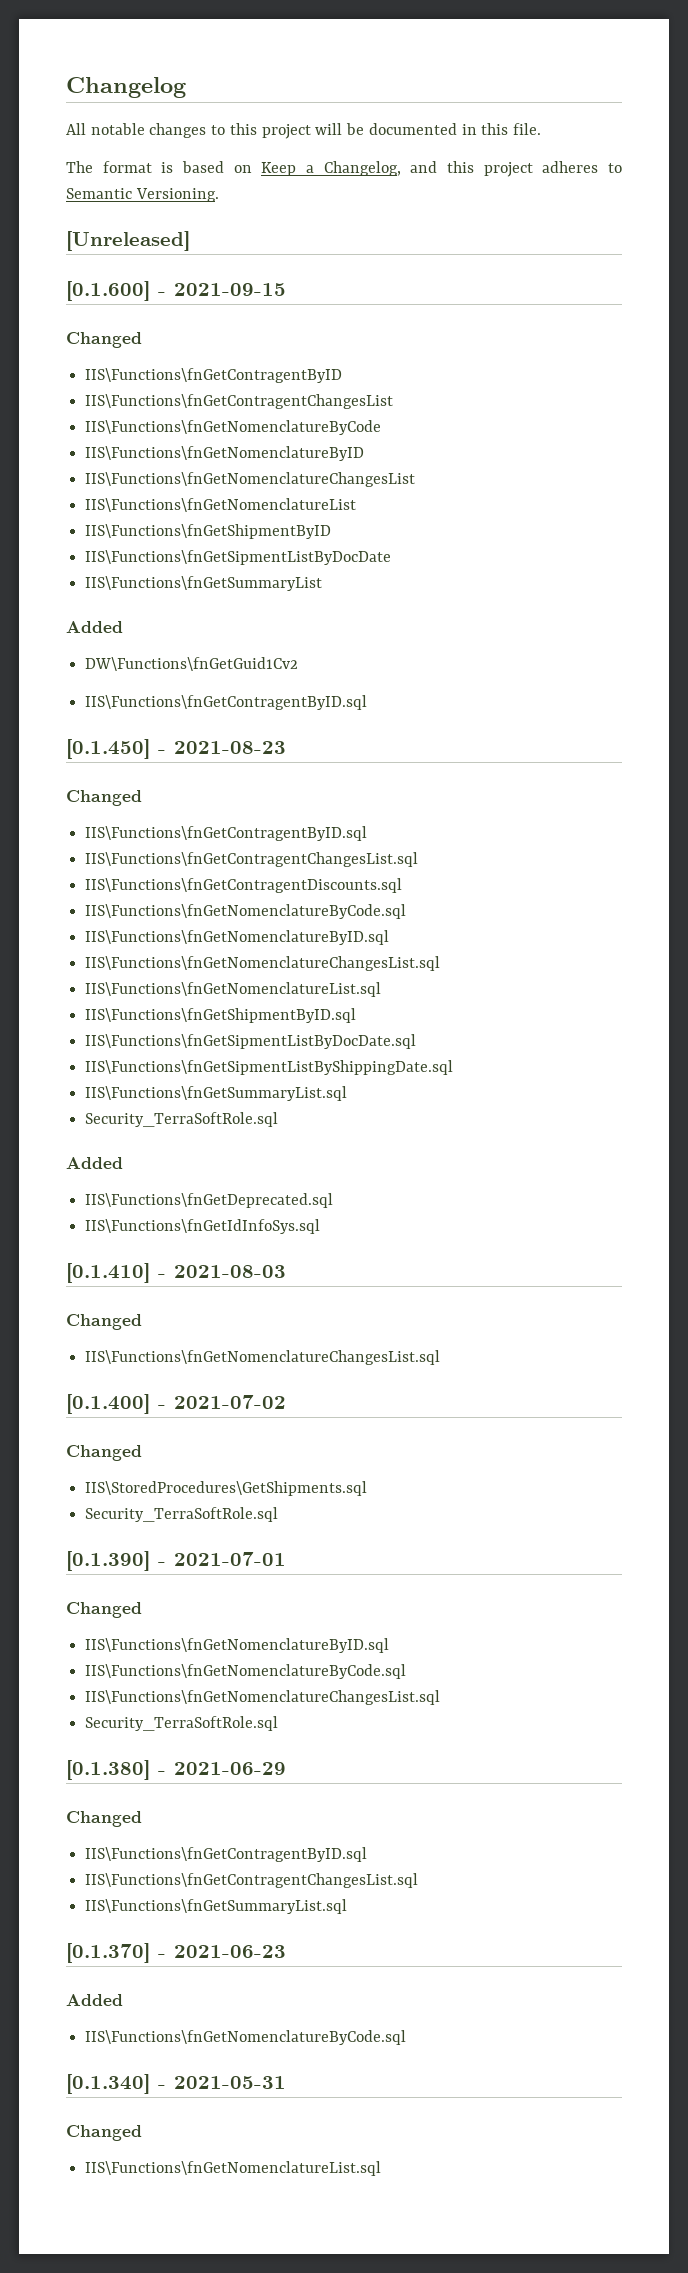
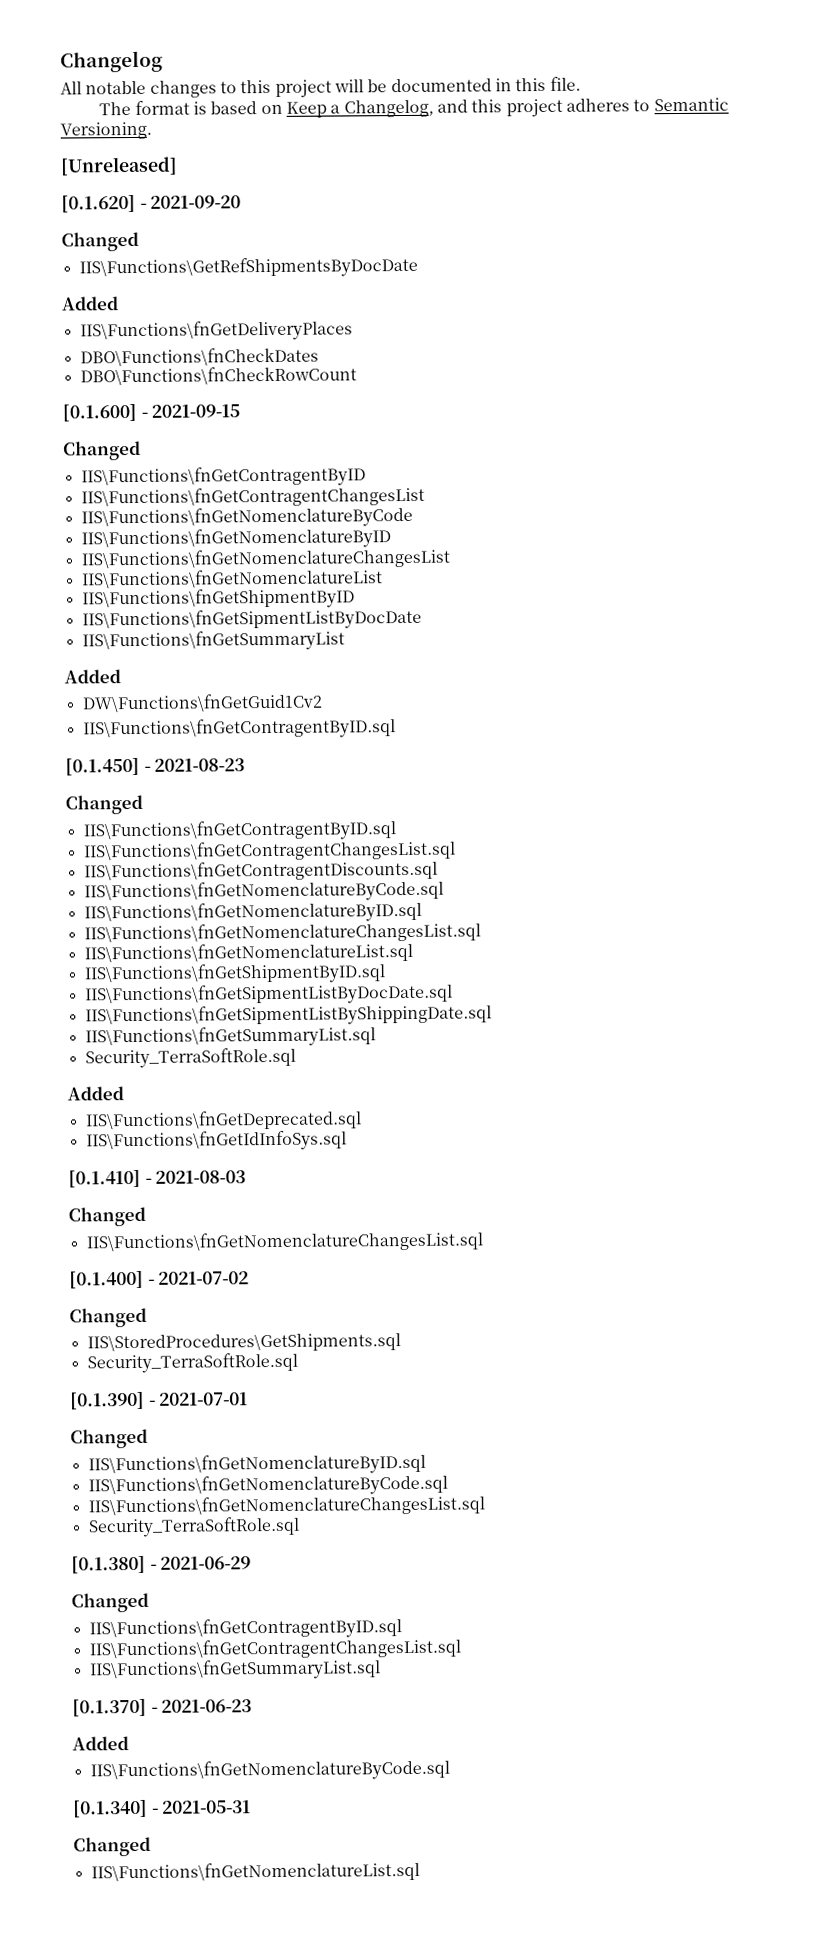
+ [0.1.620] - 2021-09-20
+ Changed
+ IIS\Functions\GetRefShipmentsByDocDate
+ Added
+ IIS\Functions\fnGetDeliveryPlaces
+ DBO\Functions\fnCheckDates
+ DBO\Functions\fnCheckRowCount

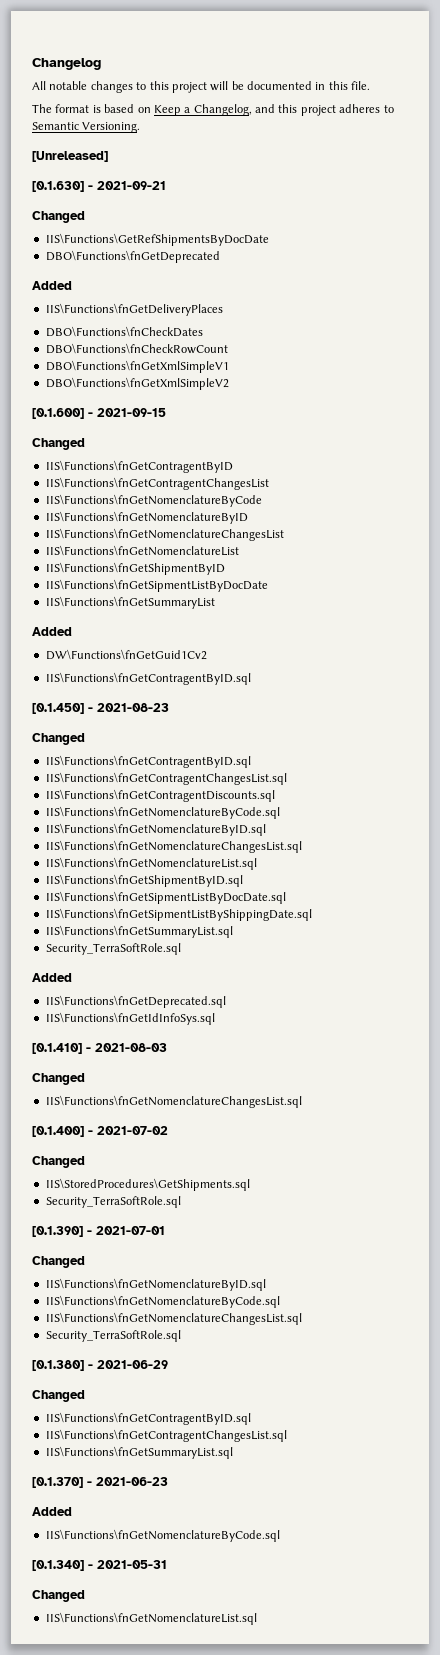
- [0.1.620] - 2021-09-20
+ [0.1.630] - 2021-09-21
+ DBO\Functions\fnGetDeprecated
+ DBO\Functions\fnGetXmlSimpleV1
+ DBO\Functions\fnGetXmlSimpleV2

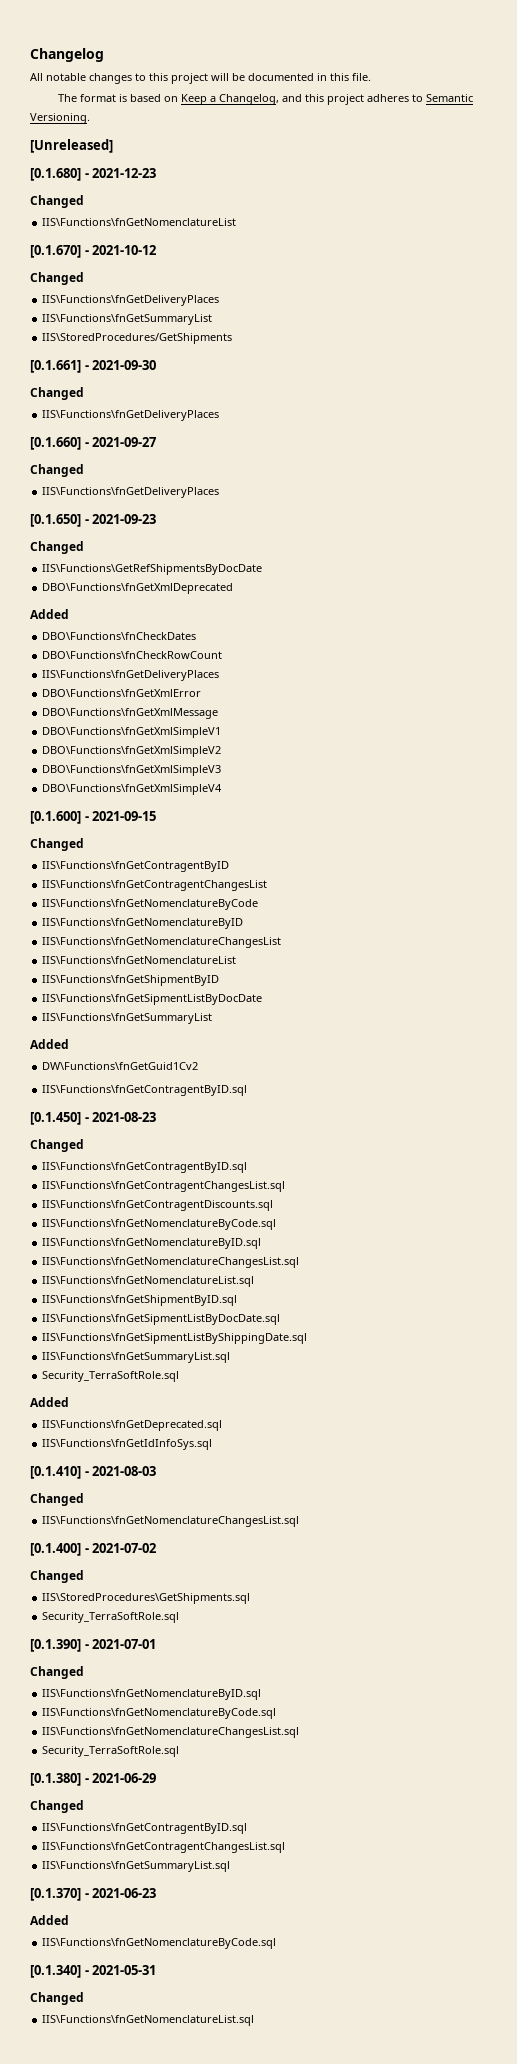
- [0.1.630] - 2021-09-21
+ [0.1.680] - 2021-12-23
+ Changed
+ IIS\Functions\fnGetNomenclatureList
+ [0.1.670] - 2021-10-12
+ Changed
+ IIS\Functions\fnGetDeliveryPlaces
+ IIS\Functions\fnGetSummaryList
+ IIS\StoredProcedures/GetShipments
+ [0.1.661] - 2021-09-30
+ Changed
+ IIS\Functions\fnGetDeliveryPlaces
+ [0.1.660] - 2021-09-27
+ Changed
+ IIS\Functions\fnGetDeliveryPlaces
+ [0.1.650] - 2021-09-23
- DBO\Functions\fnGetDeprecated
+ DBO\Functions\fnGetXmlDeprecated
  Added
- IIS\Functions\fnGetDeliveryPlaces
  DBO\Functions\fnCheckRowCount
+ IIS\Functions\fnGetDeliveryPlaces
+ DBO\Functions\fnGetXmlError
+ DBO\Functions\fnGetXmlMessage
+ DBO\Functions\fnGetXmlSimpleV3
+ DBO\Functions\fnGetXmlSimpleV4

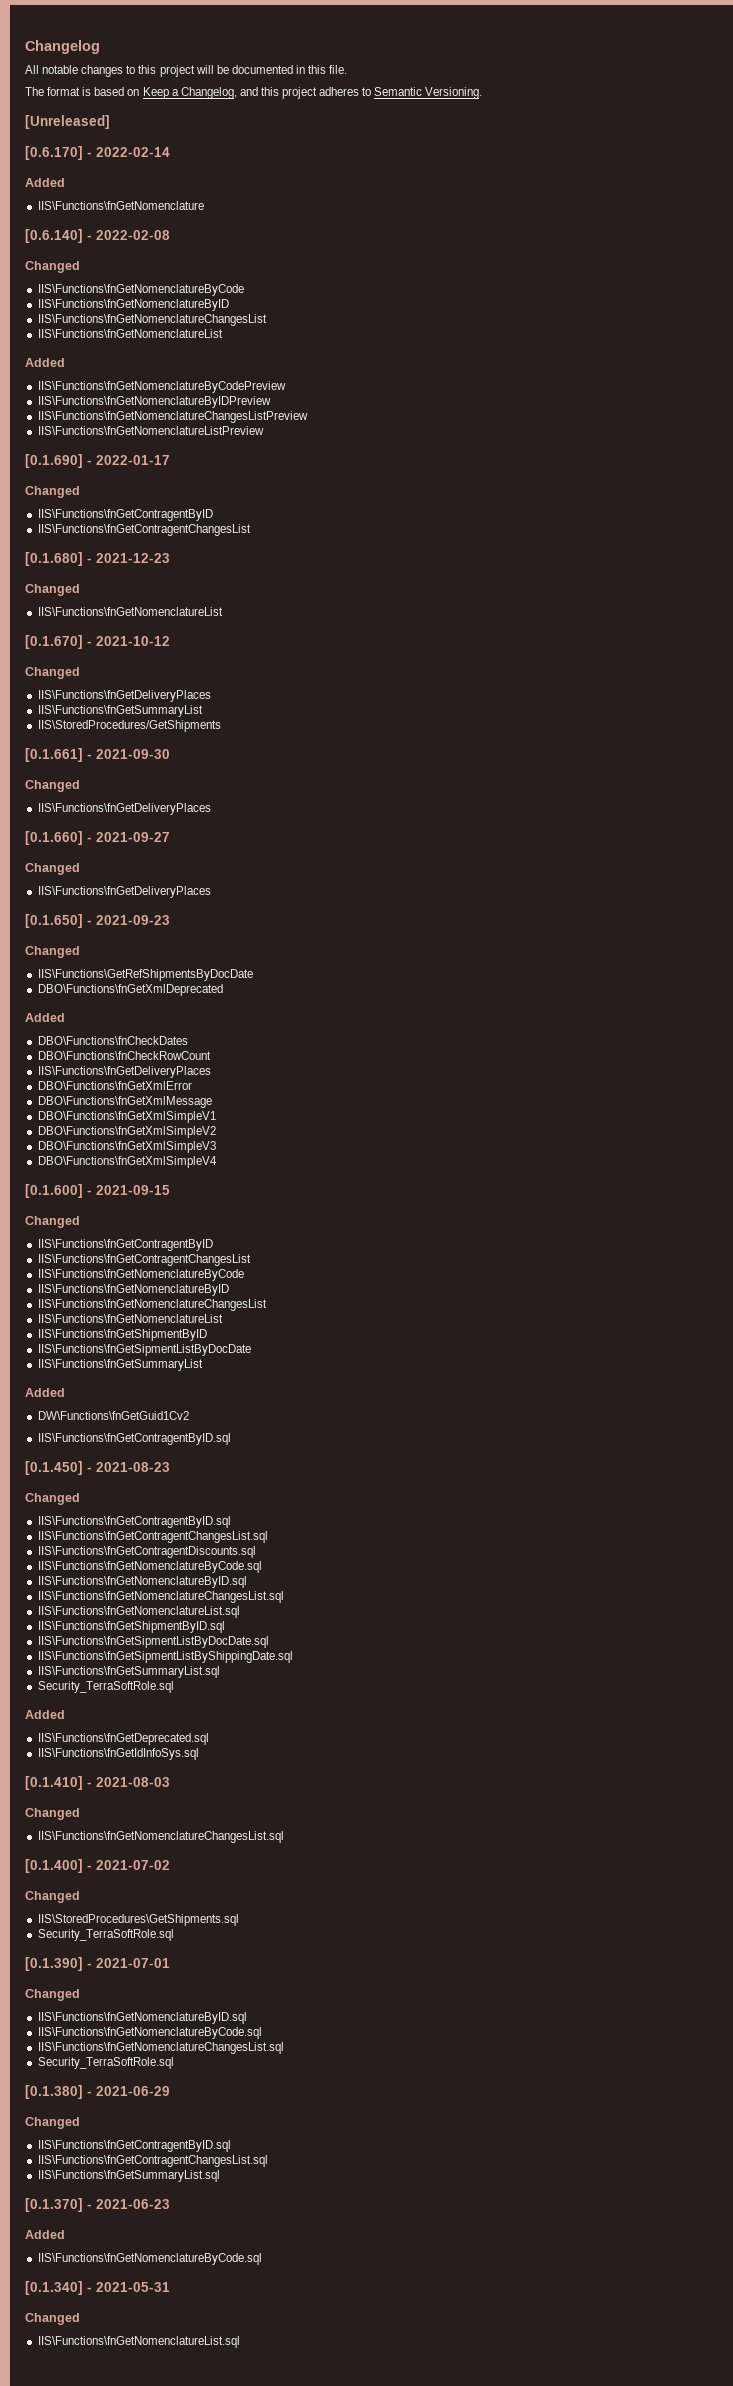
+ [0.6.170] - 2022-02-14
+ Added
+ IIS\Functions\fnGetNomenclature
+ [0.6.140] - 2022-02-08
+ Changed
+ IIS\Functions\fnGetNomenclatureByCode
+ IIS\Functions\fnGetNomenclatureByID
+ IIS\Functions\fnGetNomenclatureChangesList
+ IIS\Functions\fnGetNomenclatureList
+ Added
+ IIS\Functions\fnGetNomenclatureByCodePreview
+ IIS\Functions\fnGetNomenclatureByIDPreview
+ IIS\Functions\fnGetNomenclatureChangesListPreview
+ IIS\Functions\fnGetNomenclatureListPreview
+ [0.1.690] - 2022-01-17
+ Changed
+ IIS\Functions\fnGetContragentByID
+ IIS\Functions\fnGetContragentChangesList

